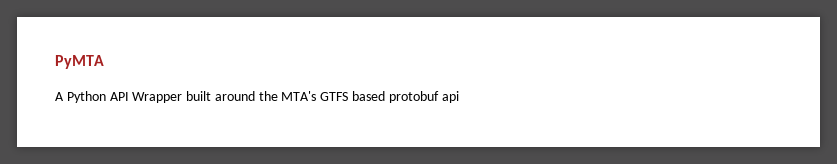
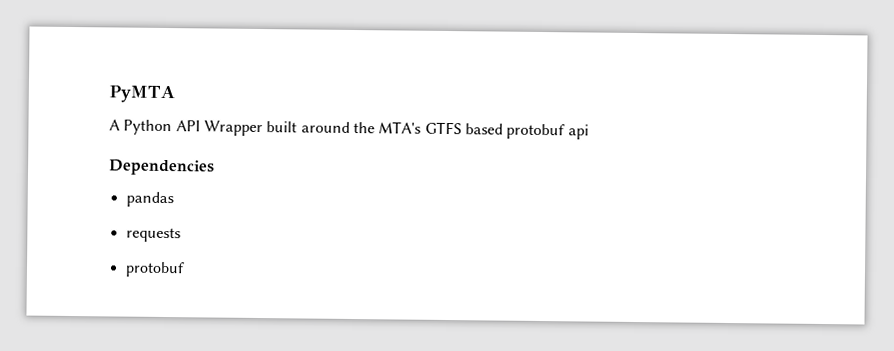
+ Dependencies
+ pandas
+ requests
+ protobuf

